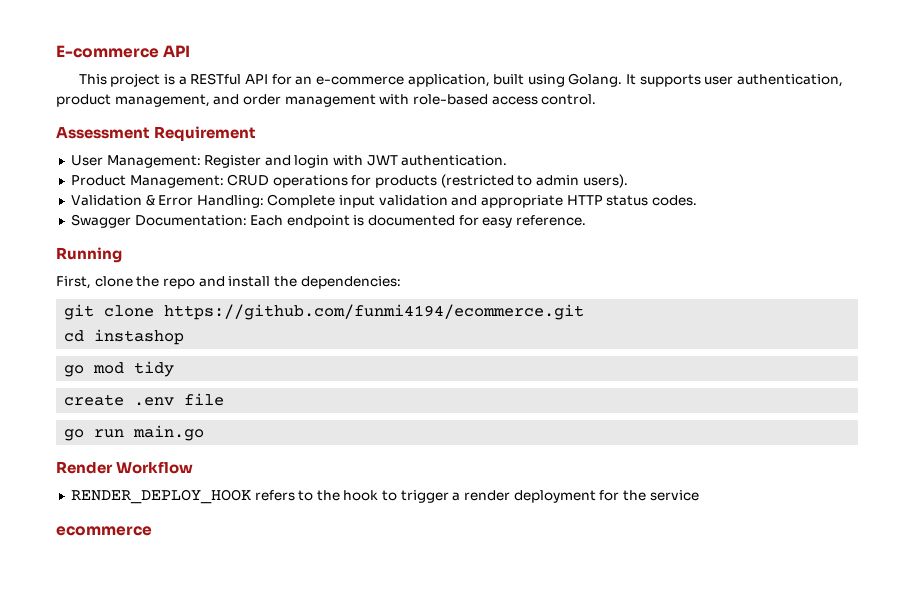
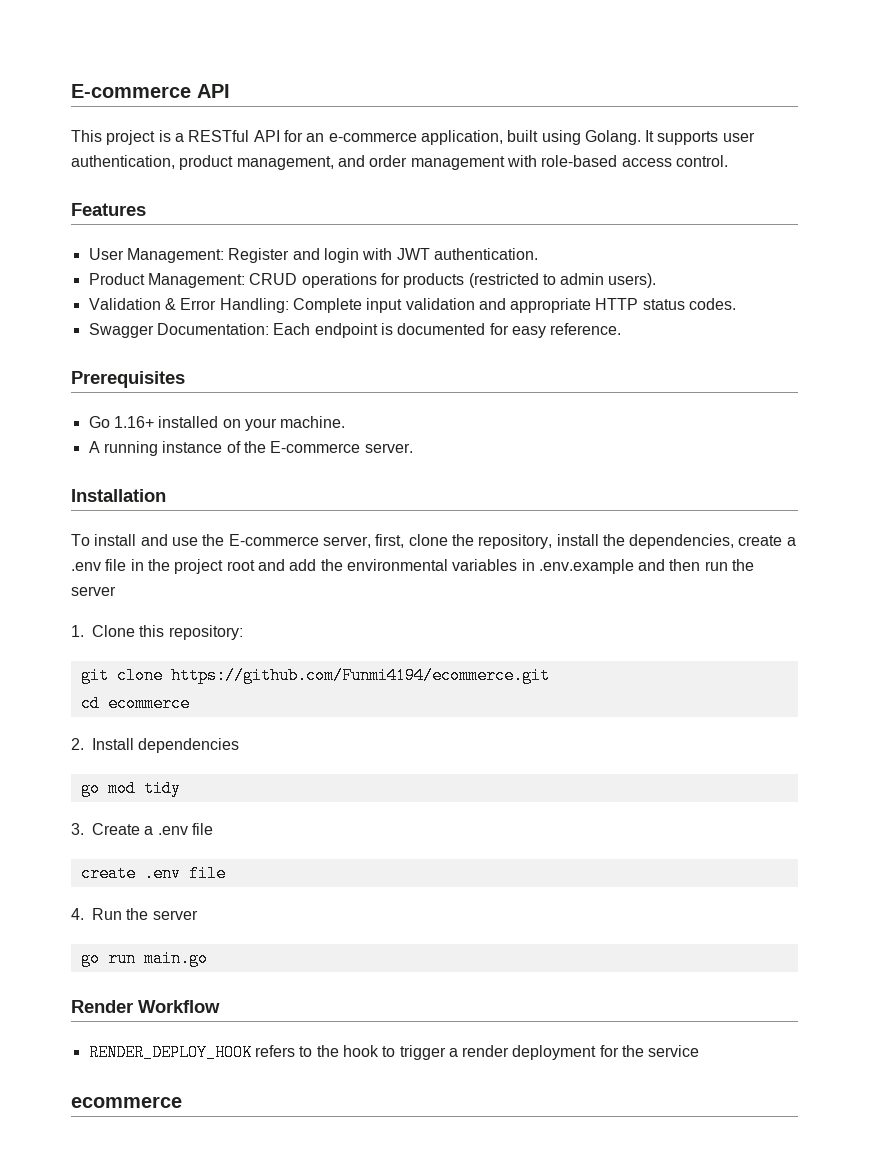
- Assessment Requirement
+ Features
- Running
- First, clone the repo and install the dependencies:
+ Prerequisites
+ Go 1.16+ installed on your machine.
+ A running instance of the E-commerce server.
+ Installation
+ To install and use the E-commerce server, first, clone the repository, install the dependencies, create a .env file in the project root and add the environmental variables in .env.example and then run the server
+ 1. Clone this repository:
- git clone https://github.com/funmi4194/ecommerce.git
+ git clone https://github.com/Funmi4194/ecommerce.git
- cd instashop
+ cd ecommerce
+ 2. Install dependencies
+ 3. Create a .env file
+ 4. Run the server

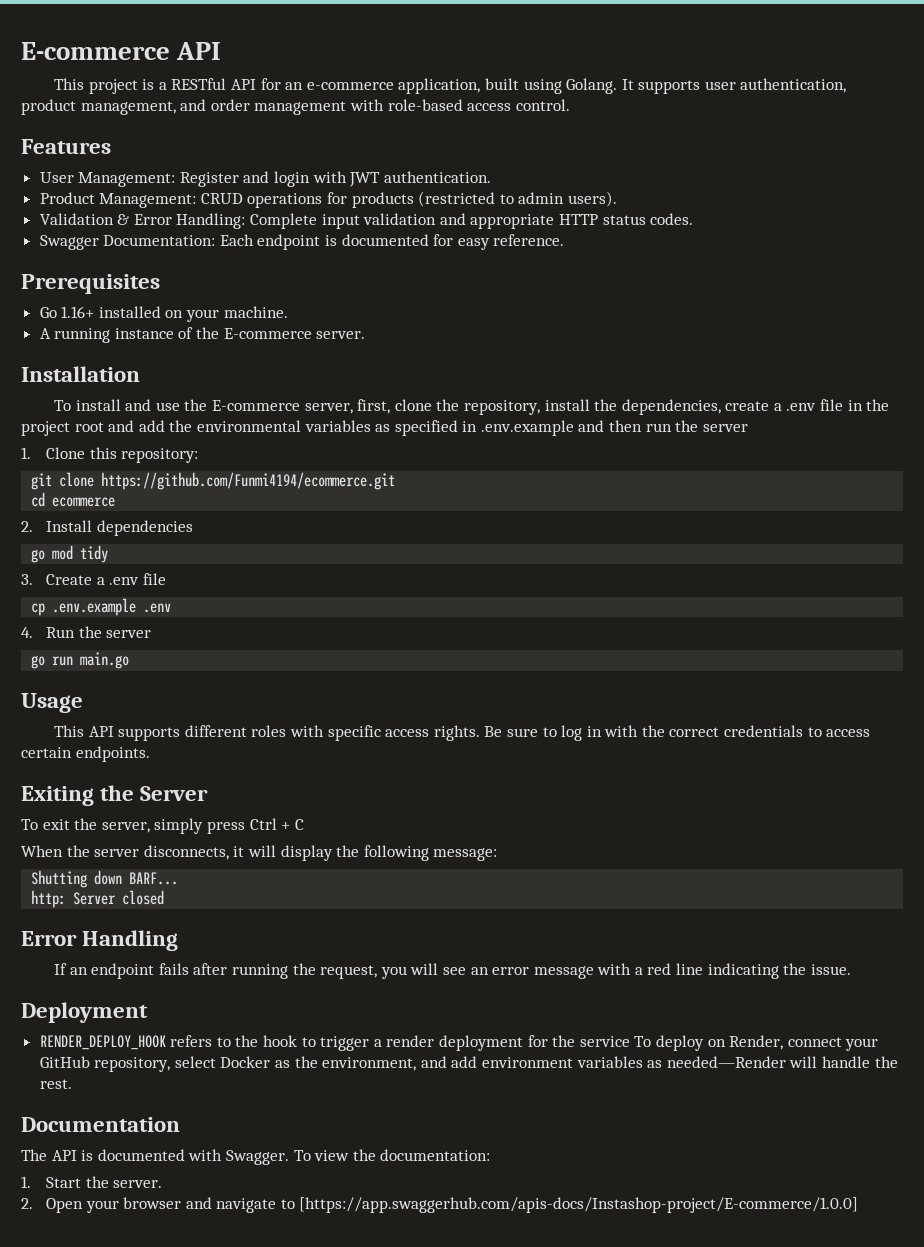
- To install and use the E-commerce server, first, clone the repository, install the dependencies, create a .env file in the project root and add the environmental variables in .env.example and then run the server
+ To install and use the E-commerce server, first, clone the repository, install the dependencies, create a .env file in the project root and add the environmental variables as specified in .env.example and then run the server
- create .env file
+ cp .env.example .env
- Render Workflow
+ Usage
+ This API supports different roles with specific access rights. Be sure to log in with the correct credentials to access certain endpoints.
+ Exiting the Server
+ To exit the server, simply press Ctrl + C
+ When the server disconnects, it will display the following message:
+ Shutting down BARF...
+ http: Server closed
+ Error Handling
+ If an endpoint fails after running the request, you will see an error message with a red line indicating the issue.
+ Deployment
- RENDER_DEPLOY_HOOK refers to the hook to trigger a render deployment for the service
- ecommerce
+ RENDER_DEPLOY_HOOK refers to the hook to trigger a render deployment for the service To deploy on Render, connect your GitHub repository, select Docker as the environment, and add environment variables as needed—Render will handle the rest.
+ Documentation
+ The API is documented with Swagger. To view the documentation:
+ 1. Start the server.
+ 2. Open your browser and navigate to [https://app.swaggerhub.com/apis-docs/Instashop-project/E-commerce/1.0.0]

